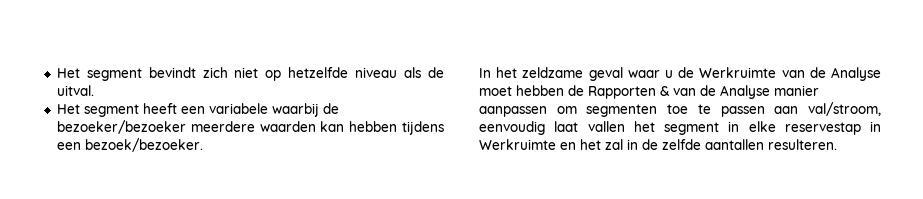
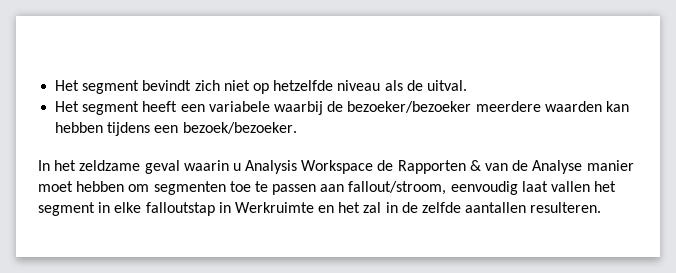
- In het zeldzame geval waar u de Werkruimte van de Analyse moet hebben de Rapporten & van de Analyse manier aanpassen om segmenten toe te passen aan val/stroom, eenvoudig laat vallen het segment in elke reservestap in Werkruimte en het zal in de zelfde aantallen resulteren.
+ In het zeldzame geval waarin u Analysis Workspace de Rapporten & van de Analyse manier moet hebben om segmenten toe te passen aan fallout/stroom, eenvoudig laat vallen het segment in elke falloutstap in Werkruimte en het zal in de zelfde aantallen resulteren.

